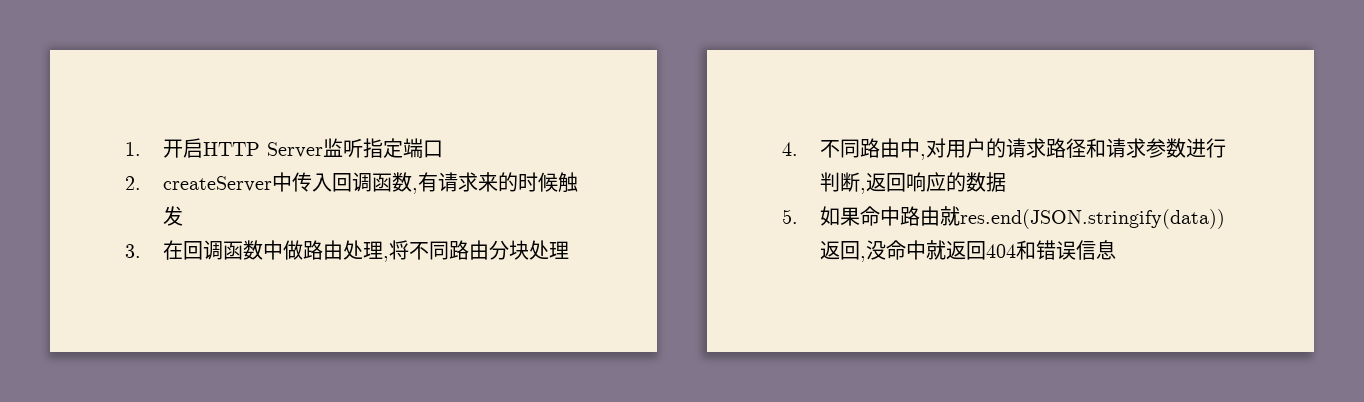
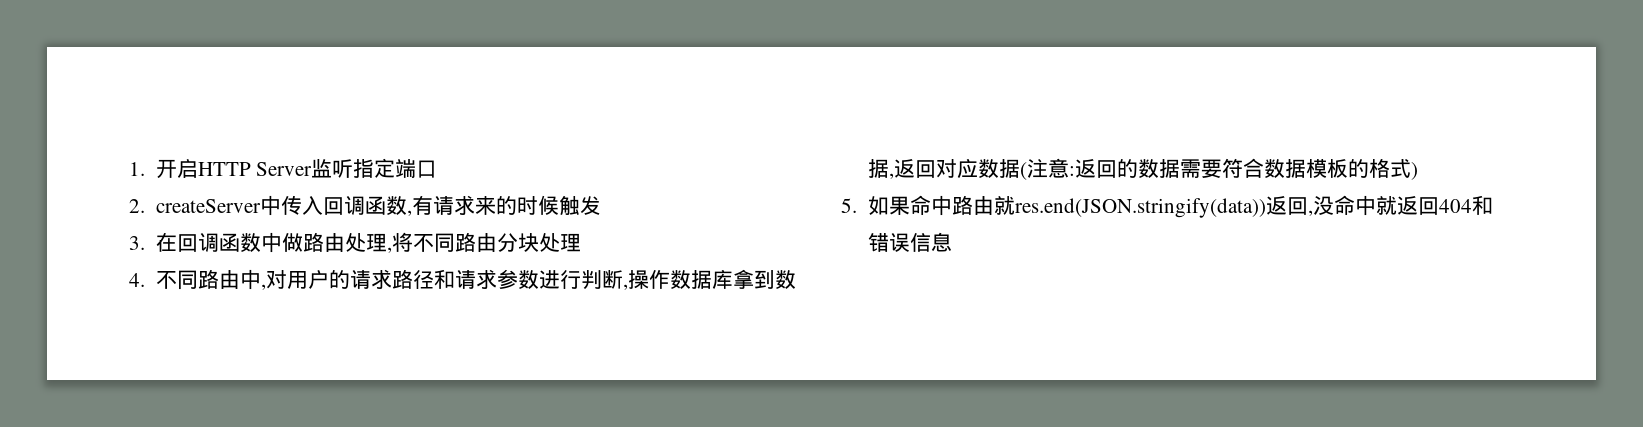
- 4.不同路由中,对用户的请求路径和请求参数进行判断,返回响应的数据
+ 4.不同路由中,对用户的请求路径和请求参数进行判断,操作数据库拿到数据,返回对应数据(注意:返回的数据需要符合数据模板的格式)

